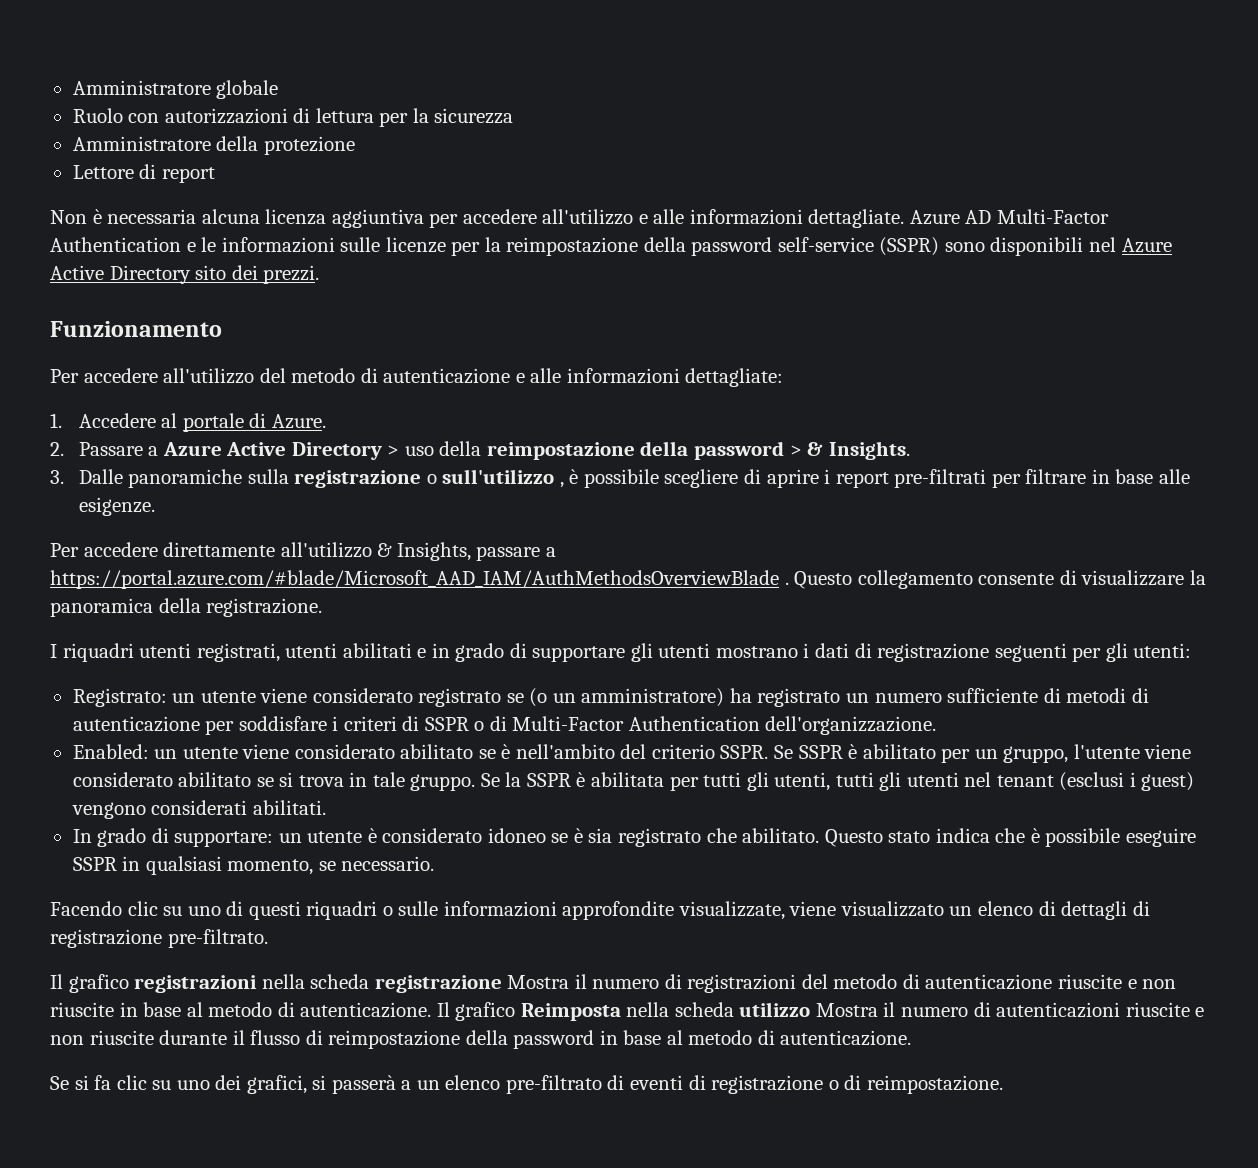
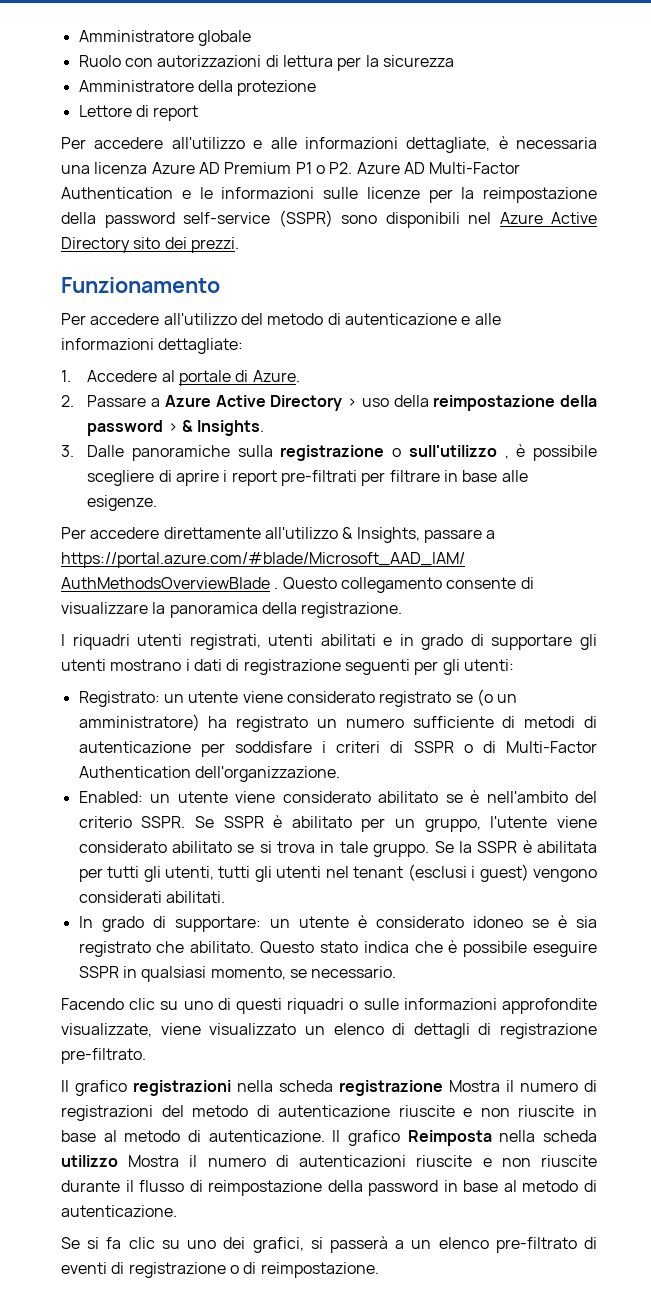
- Non è necessaria alcuna licenza aggiuntiva per accedere all'utilizzo e alle informazioni dettagliate. Azure AD Multi-Factor Authentication e le informazioni sulle licenze per la reimpostazione della password self-service (SSPR) sono disponibili nel Azure Active Directory sito dei prezzi.
+ Per accedere all'utilizzo e alle informazioni dettagliate, è necessaria una licenza Azure AD Premium P1 o P2. Azure AD Multi-Factor Authentication e le informazioni sulle licenze per la reimpostazione della password self-service (SSPR) sono disponibili nel Azure Active Directory sito dei prezzi.

